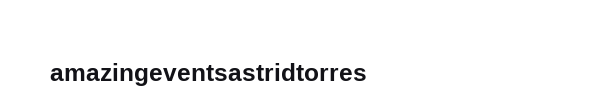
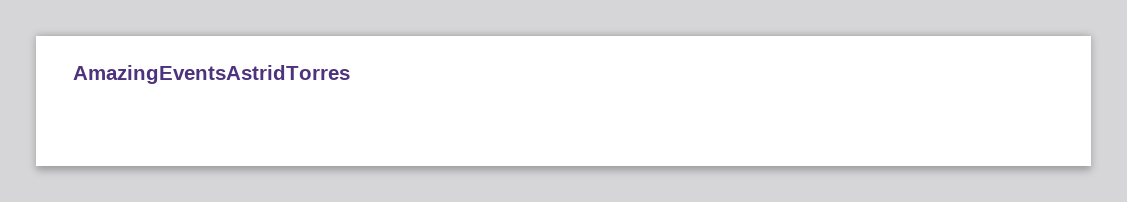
- amazingeventsastridtorres
+ AmazingEventsAstridTorres

